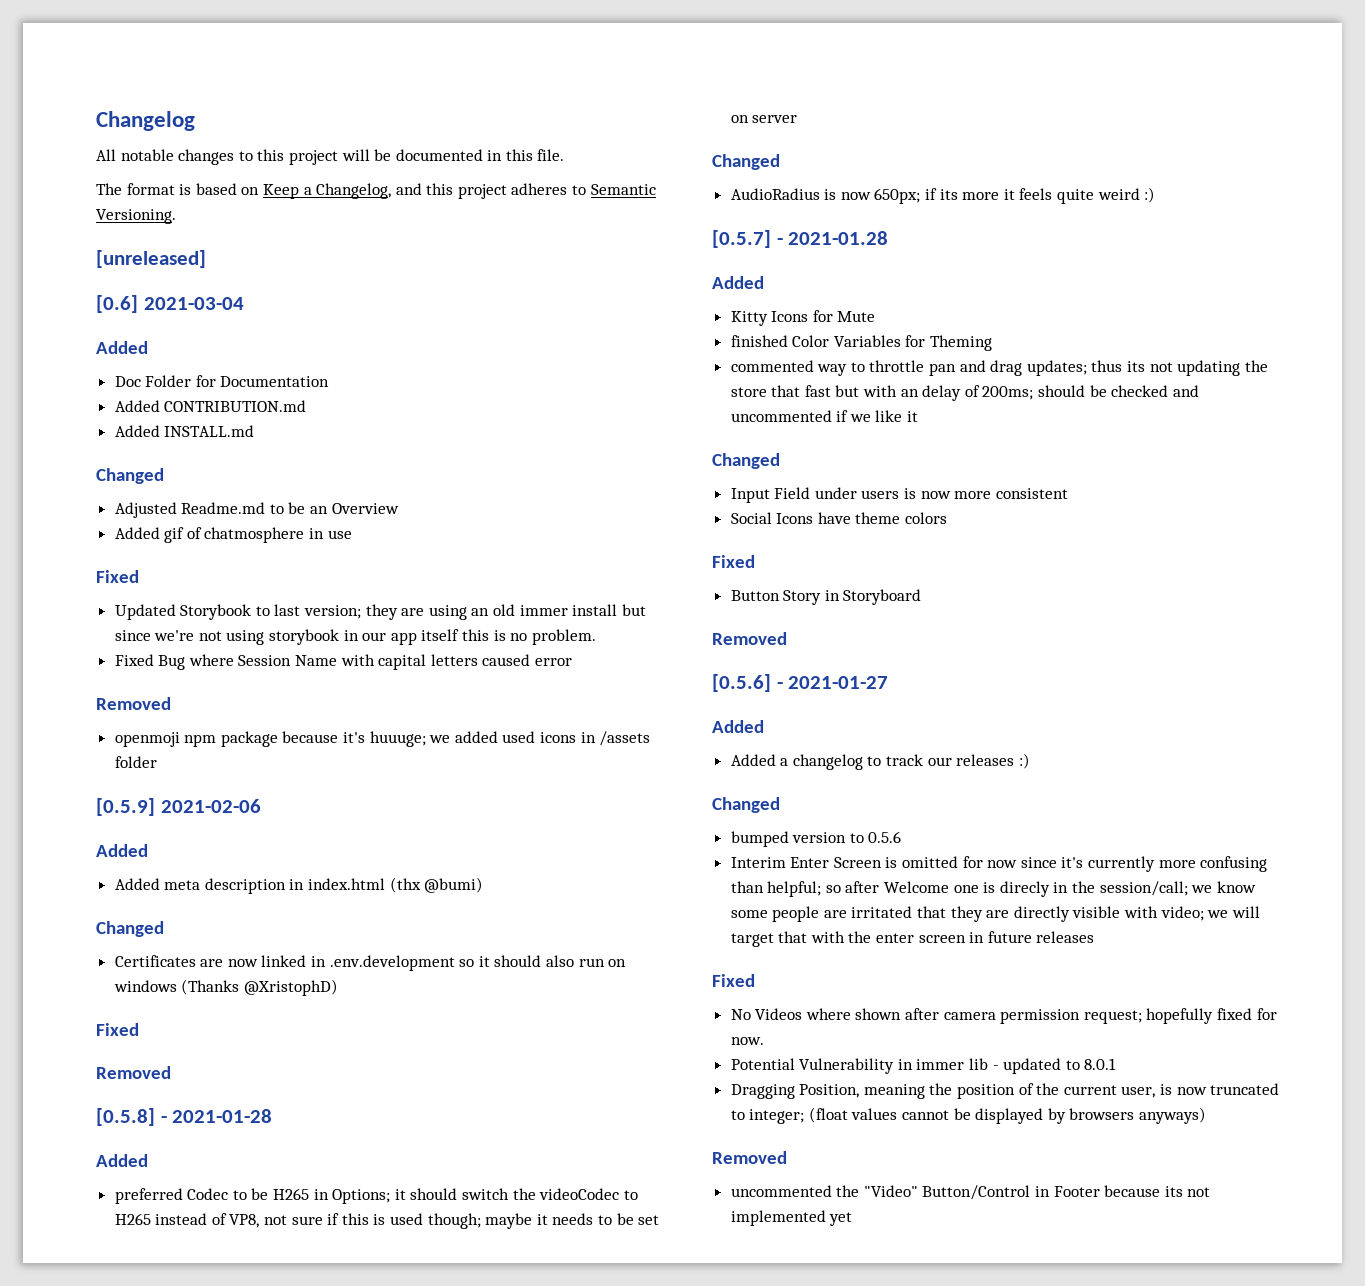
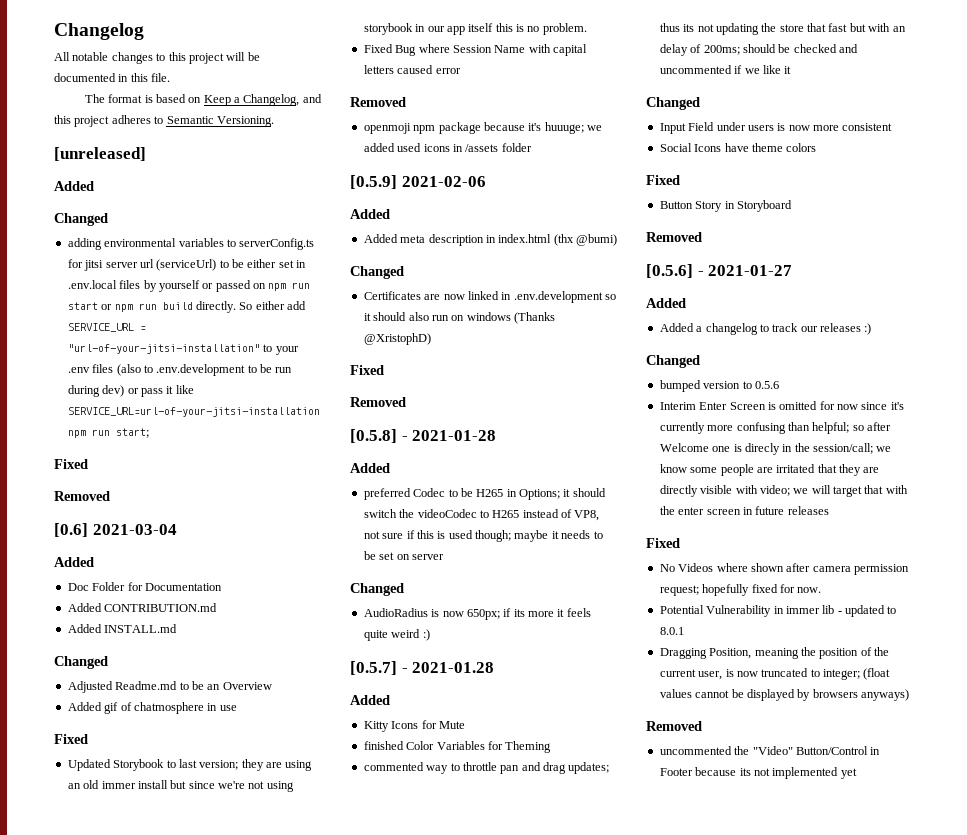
  [unreleased]
+ Added
+ Changed
+ adding environmental variables to serverConfig.ts for jitsi server url (serviceUrl) to be either set in .env.local files by yourself or passed on npm run start or npm run build directly. So either add SERVICE_URL = "url-of-your-jitsi-installation" to your .env files (also to .env.development to be run during dev) or pass it like SERVICE_URL=url-of-your-jitsi-installation npm run start;
+ Fixed
+ Removed

